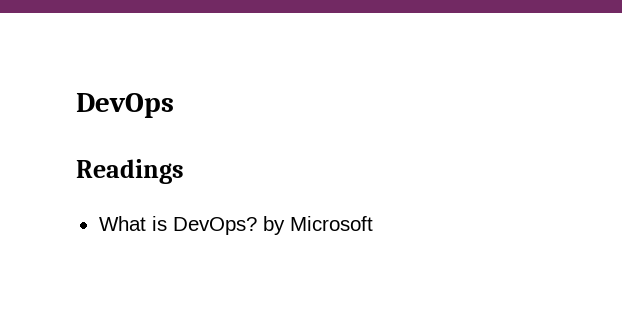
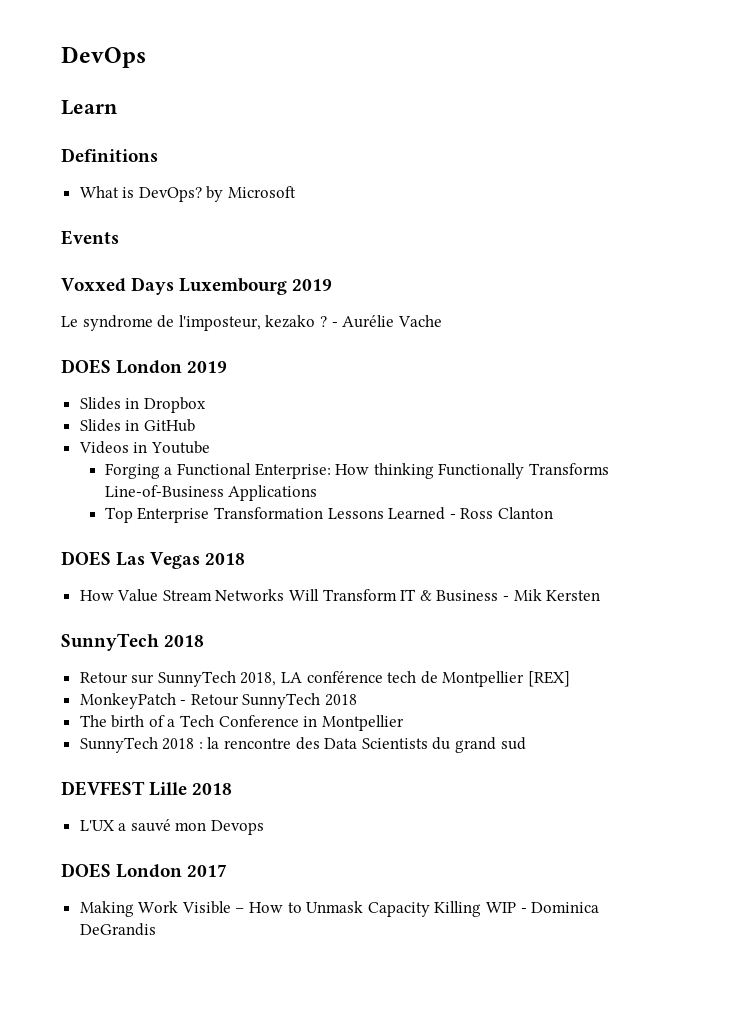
- Readings
+ Learn
+ Definitions
+ Events
+ Voxxed Days Luxembourg 2019
+ Le syndrome de l'imposteur, kezako ? - Aurélie Vache
+ DOES London 2019
+ Slides in Dropbox
+ Slides in GitHub
+ Videos in Youtube
+ Forging a Functional Enterprise: How thinking Functionally Transforms Line-of-Business Applications
+ Top Enterprise Transformation Lessons Learned - Ross Clanton
+ DOES Las Vegas 2018
+ How Value Stream Networks Will Transform IT & Business - Mik Kersten
+ SunnyTech 2018
+ Retour sur SunnyTech 2018, LA conférence tech de Montpellier [REX]
+ MonkeyPatch - Retour SunnyTech 2018
+ The birth of a Tech Conference in Montpellier
+ SunnyTech 2018 : la rencontre des Data Scientists du grand sud
+ DEVFEST Lille 2018
+ L'UX a sauvé mon Devops
+ DOES London 2017
+ Making Work Visible – How to Unmask Capacity Killing WIP - Dominica DeGrandis

